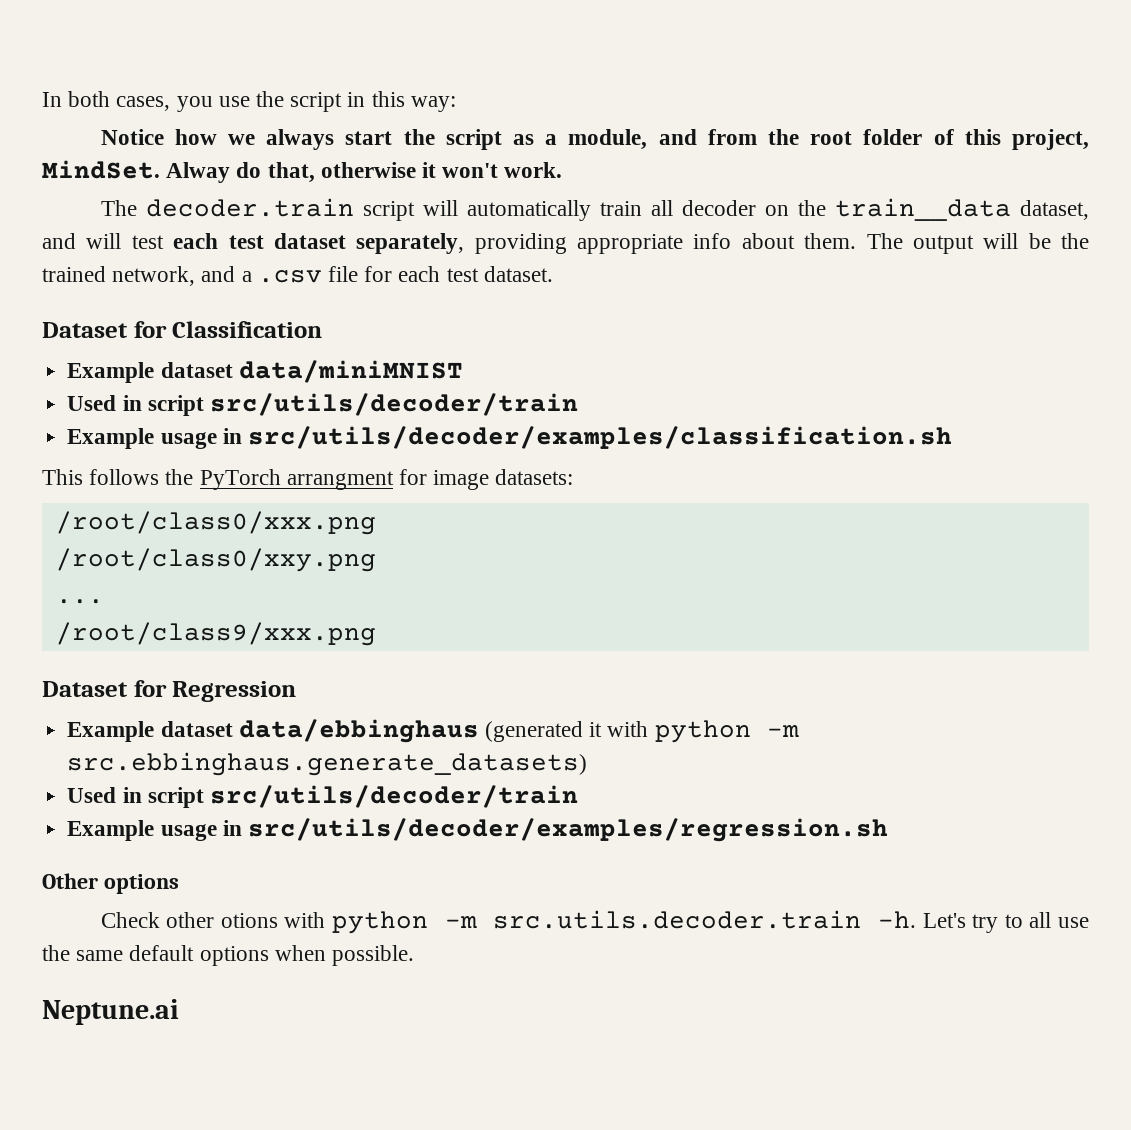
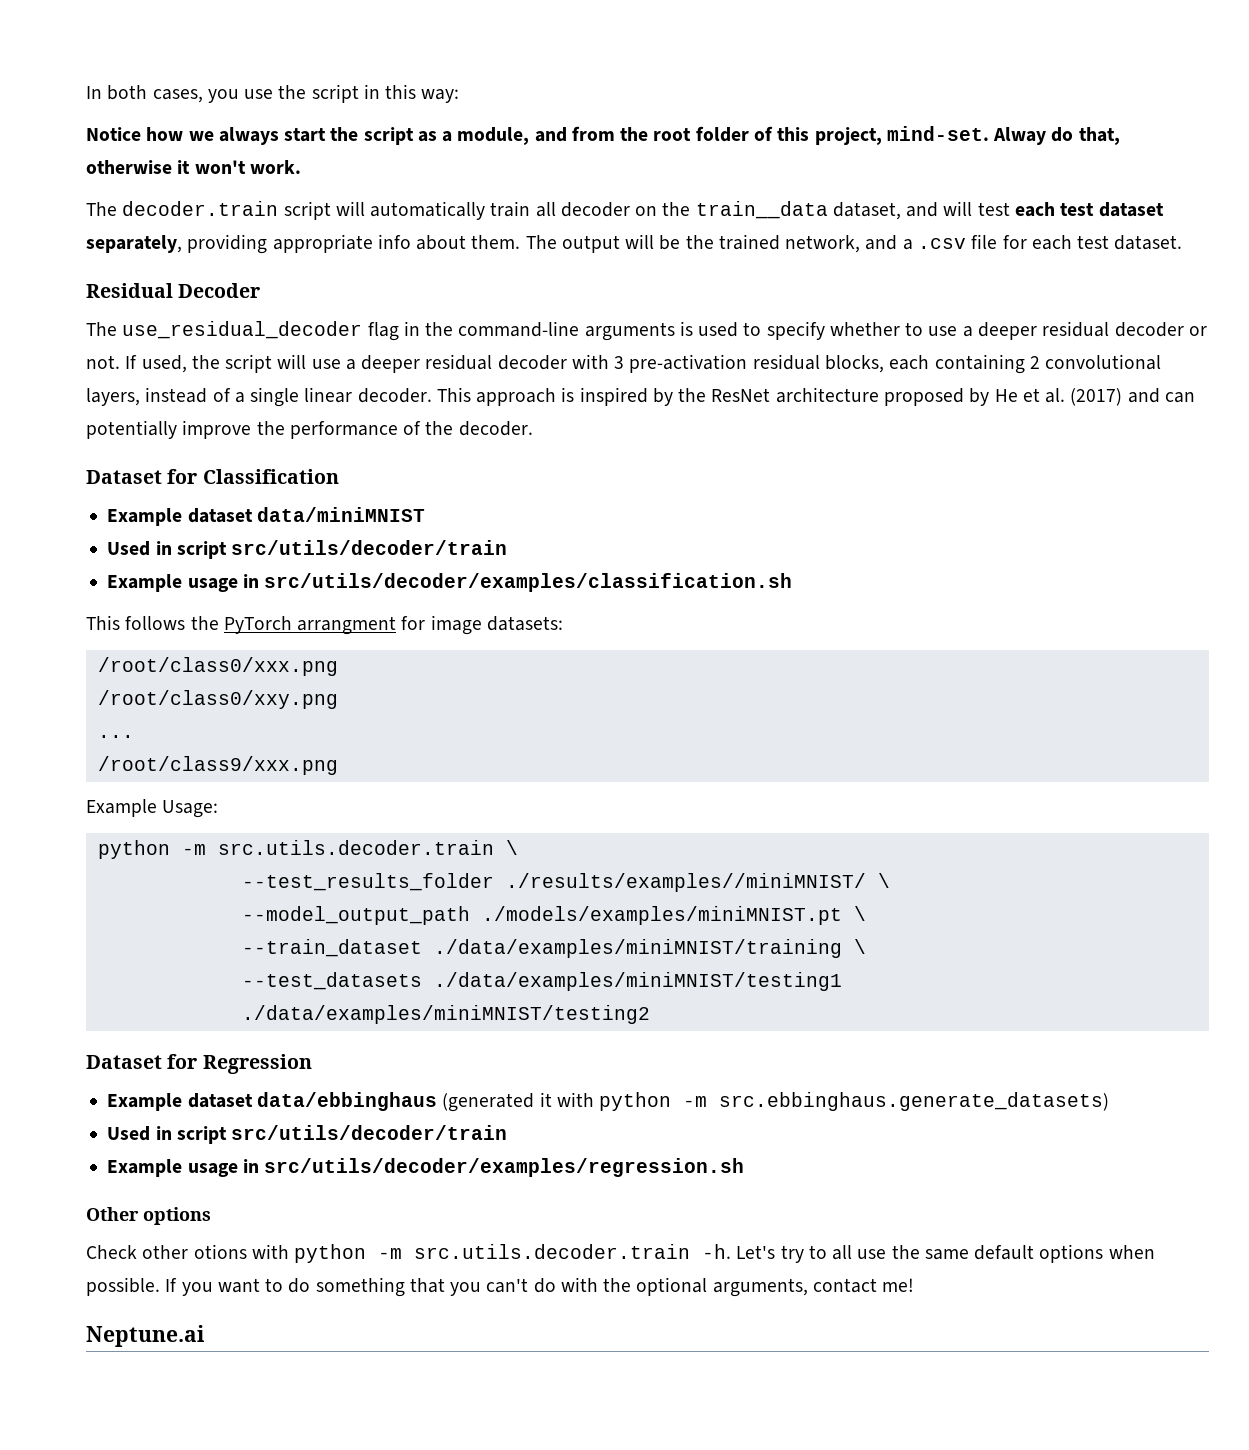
- Notice how we always start the script as a module, and from the root folder of this project, MindSet.
+ Notice how we always start the script as a module, and from the root folder of this project, mind-set.
+ Residual Decoder
+ The use_residual_decoder flag in the command-line arguments is used to specify whether to use a deeper residual decoder or not. If used, the script will use a deeper residual decoder with 3 pre-activation residual blocks, each containing 2 convolutional layers, instead of a single linear decoder. This approach is inspired by the ResNet architecture proposed by He et al. (2017) and can potentially improve the performance of the decoder.
+ Example Usage:
+ python -m src.utils.decoder.train \
+ --test_results_folder ./results/examples//miniMNIST/ \
+ --model_output_path ./models/examples/miniMNIST.pt \
+ --train_dataset ./data/examples/miniMNIST/training \
+ --test_datasets ./data/examples/miniMNIST/testing1 ./data/examples/miniMNIST/testing2
+ If you want to do something that you can't do with the optional arguments, contact me!

